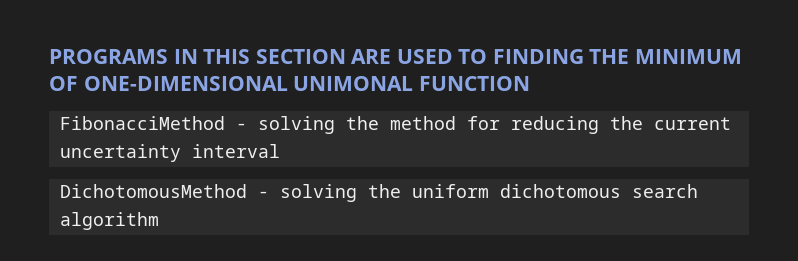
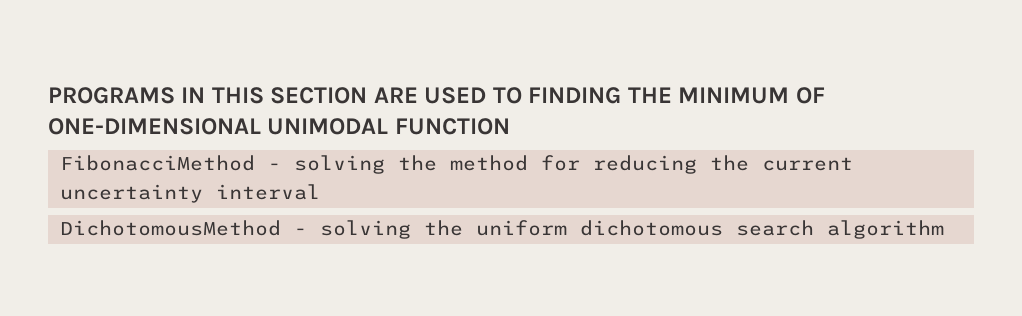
- PROGRAMS IN THIS SECTION ARE USED TO FINDING THE MINIMUM OF ONE-DIMENSIONAL UNIMONAL FUNCTION
+ PROGRAMS IN THIS SECTION ARE USED TO FINDING THE MINIMUM OF ONE-DIMENSIONAL UNIMODAL FUNCTION

